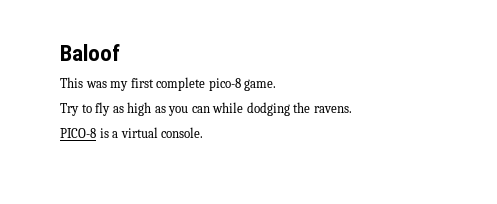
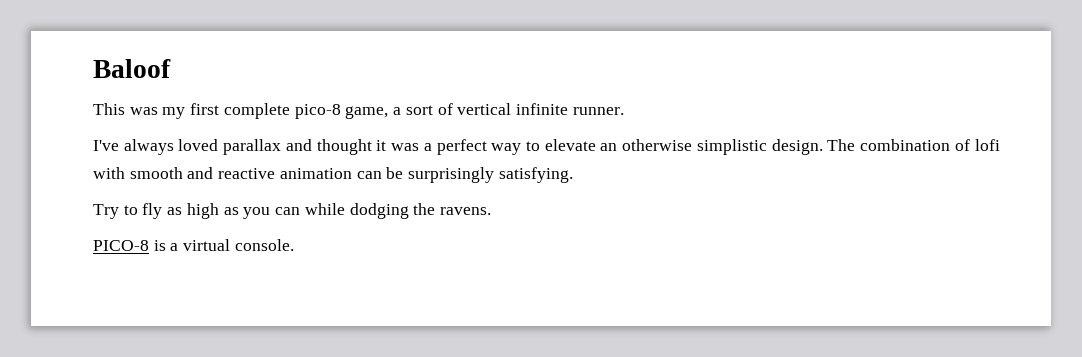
- This was my first complete pico-8 game.
+ This was my first complete pico-8 game, a sort of vertical infinite runner.
+ I've always loved parallax and thought it was a perfect way to elevate an otherwise simplistic design. The combination of lofi with smooth and reactive animation can be surprisingly satisfying.

